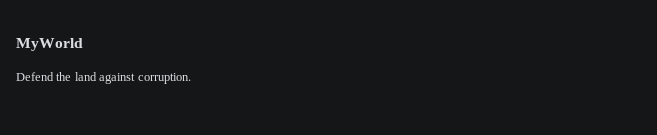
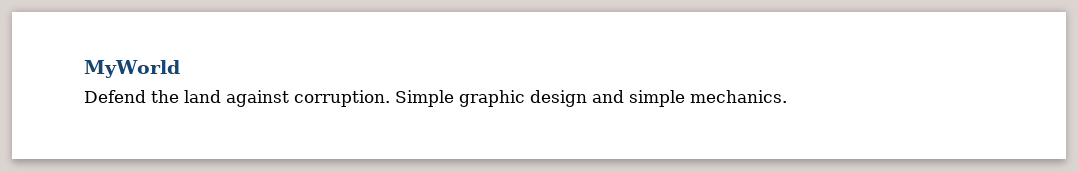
+ Simple graphic design and simple mechanics.

